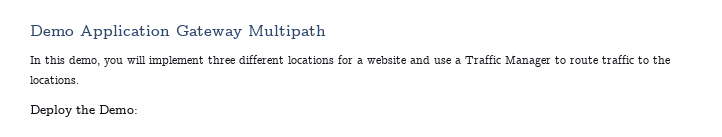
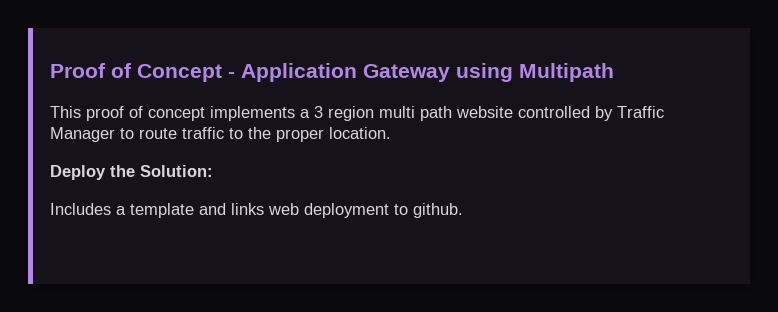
- Demo Application Gateway Multipath
+ Proof of Concept - Application Gateway using Multipath
- In this demo, you will implement three different locations for a website and use a Traffic Manager to route traffic to the locations.
+ This proof of concept implements a 3 region multi path website controlled by Traffic Manager to route traffic to the proper location.
- Deploy the Demo:
+ Deploy the Solution:
+ Includes a template and links web deployment to github.

